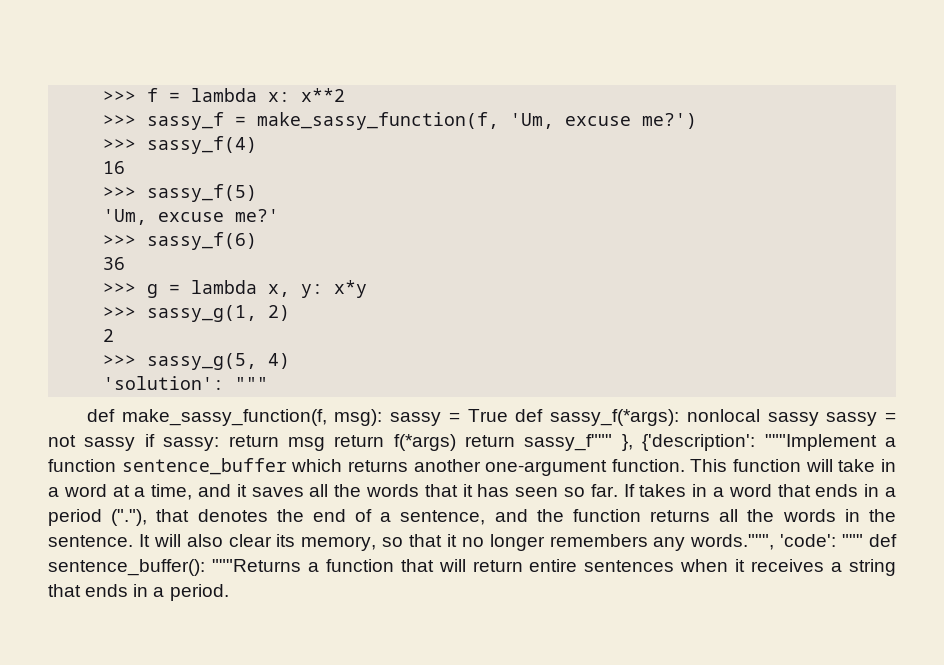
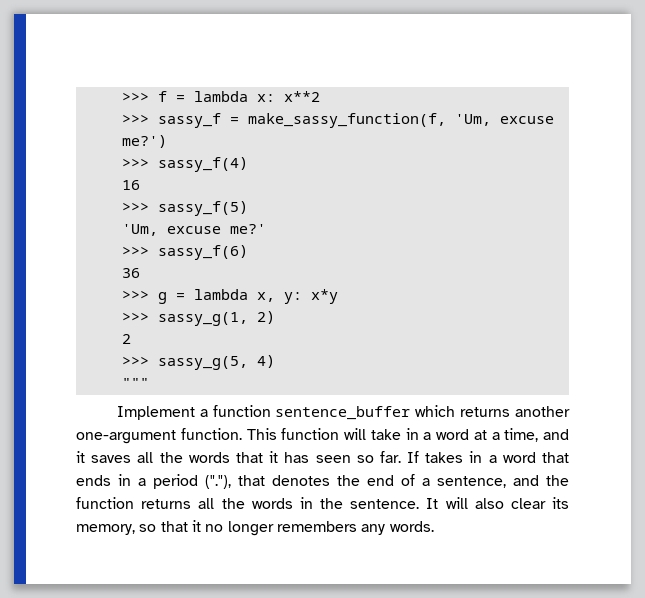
- 'solution': """
+ """
- def make_sassy_function(f, msg): sassy = True def sassy_f(*args): nonlocal sassy sassy = not sassy if sassy: return msg return f(*args) return sassy_f""" }, {'description': """Implement a function sentence_buffer which returns another one-argument function.
+ Implement a function sentence_buffer which returns another one-argument function.
- It will also clear its memory, so that it no longer remembers any words.""", 'code': """ def sentence_buffer(): """Returns a function that will return entire sentences when it receives a string that ends in a period.
+ It will also clear its memory, so that it no longer remembers any words.

